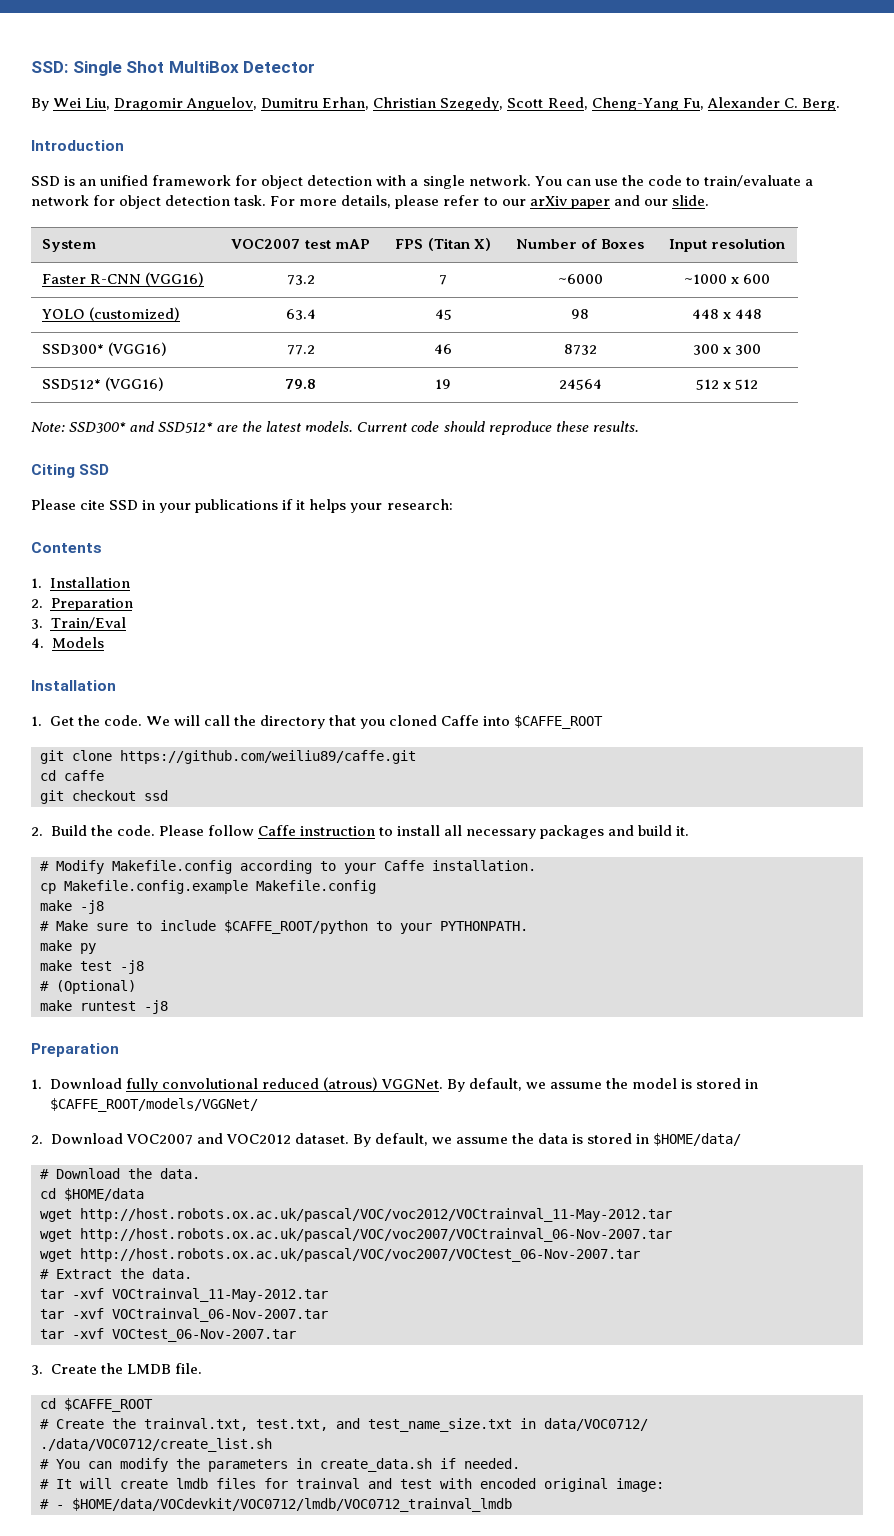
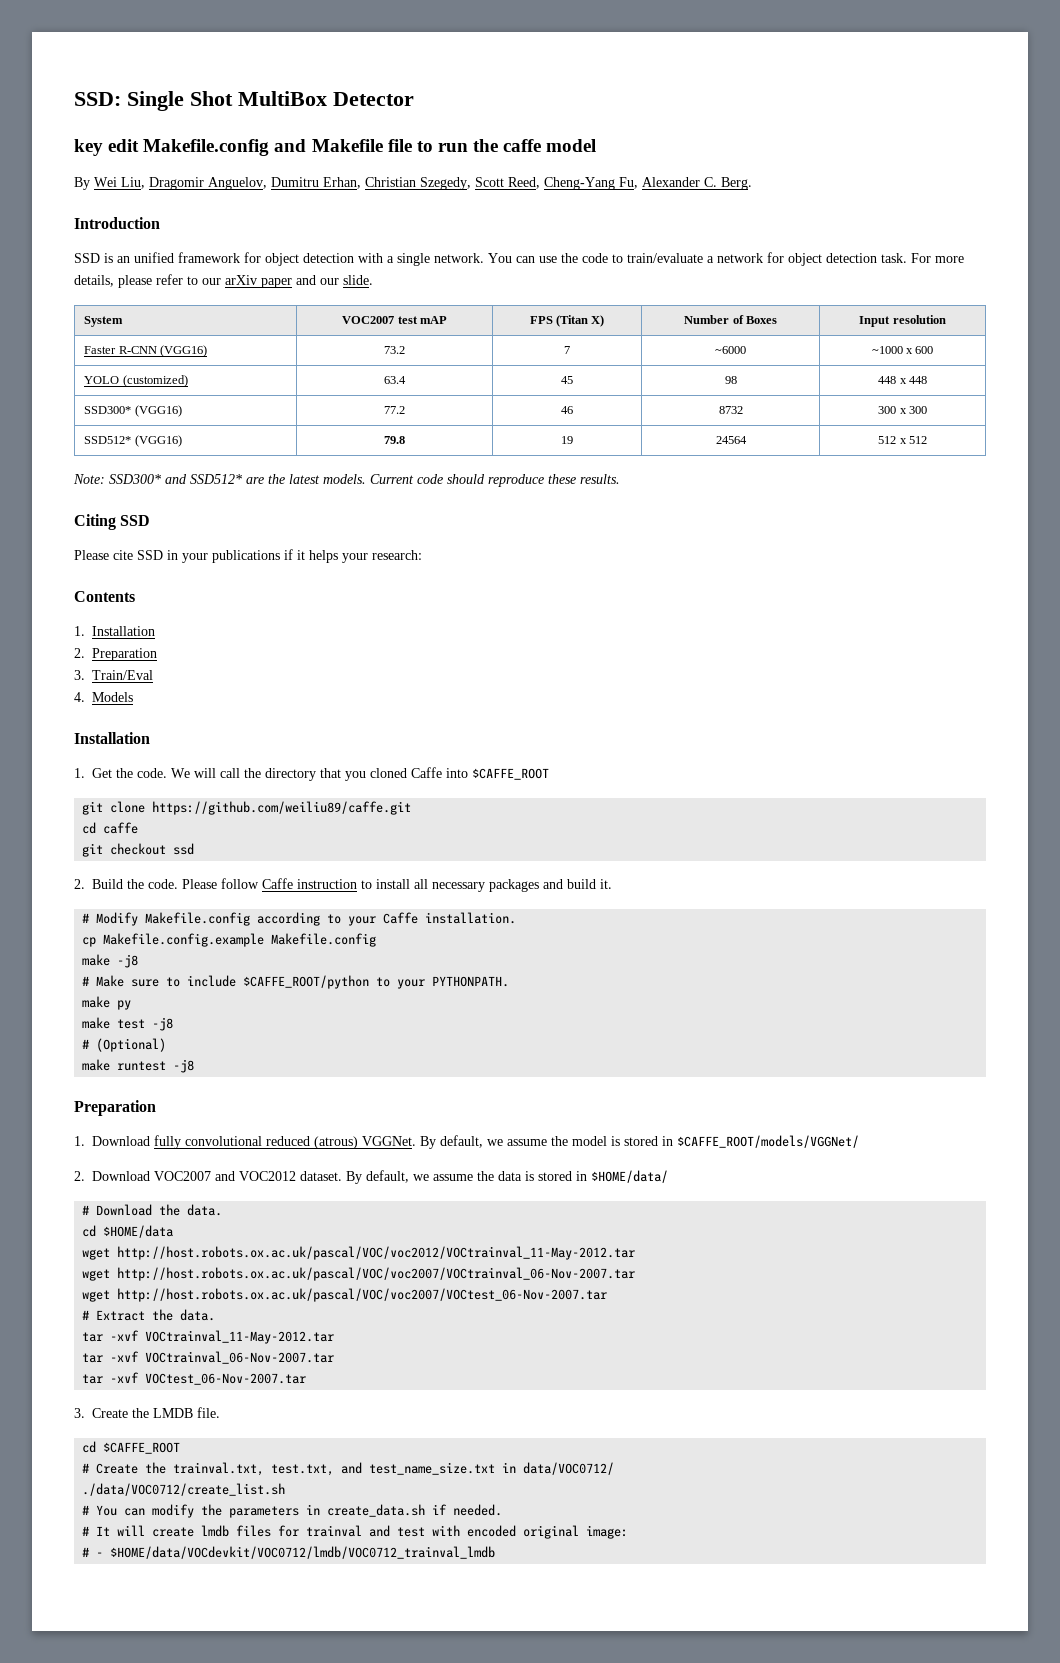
+ key edit Makefile.config and Makefile file to run the caffe model

